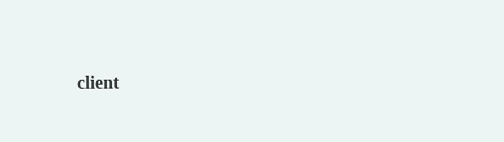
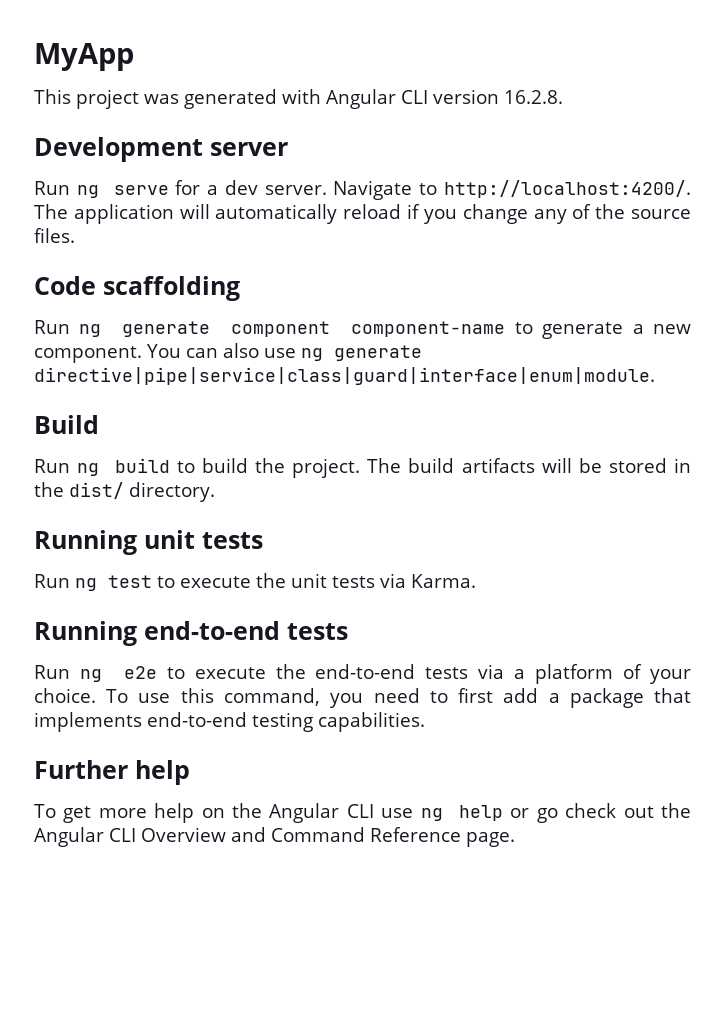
- client
+ MyApp
+ This project was generated with Angular CLI version 16.2.8.
+ Development server
+ Run ng serve for a dev server. Navigate to http://localhost:4200/. The application will automatically reload if you change any of the source files.
+ Code scaffolding
+ Run ng generate component component-name to generate a new component. You can also use ng generate directive|pipe|service|class|guard|interface|enum|module.
+ Build
+ Run ng build to build the project. The build artifacts will be stored in the dist/ directory.
+ Running unit tests
+ Run ng test to execute the unit tests via Karma.
+ Running end-to-end tests
+ Run ng e2e to execute the end-to-end tests via a platform of your choice. To use this command, you need to first add a package that implements end-to-end testing capabilities.
+ Further help
+ To get more help on the Angular CLI use ng help or go check out the Angular CLI Overview and Command Reference page.

